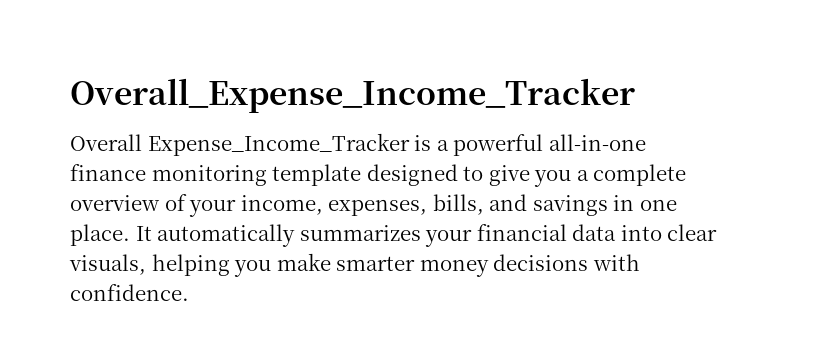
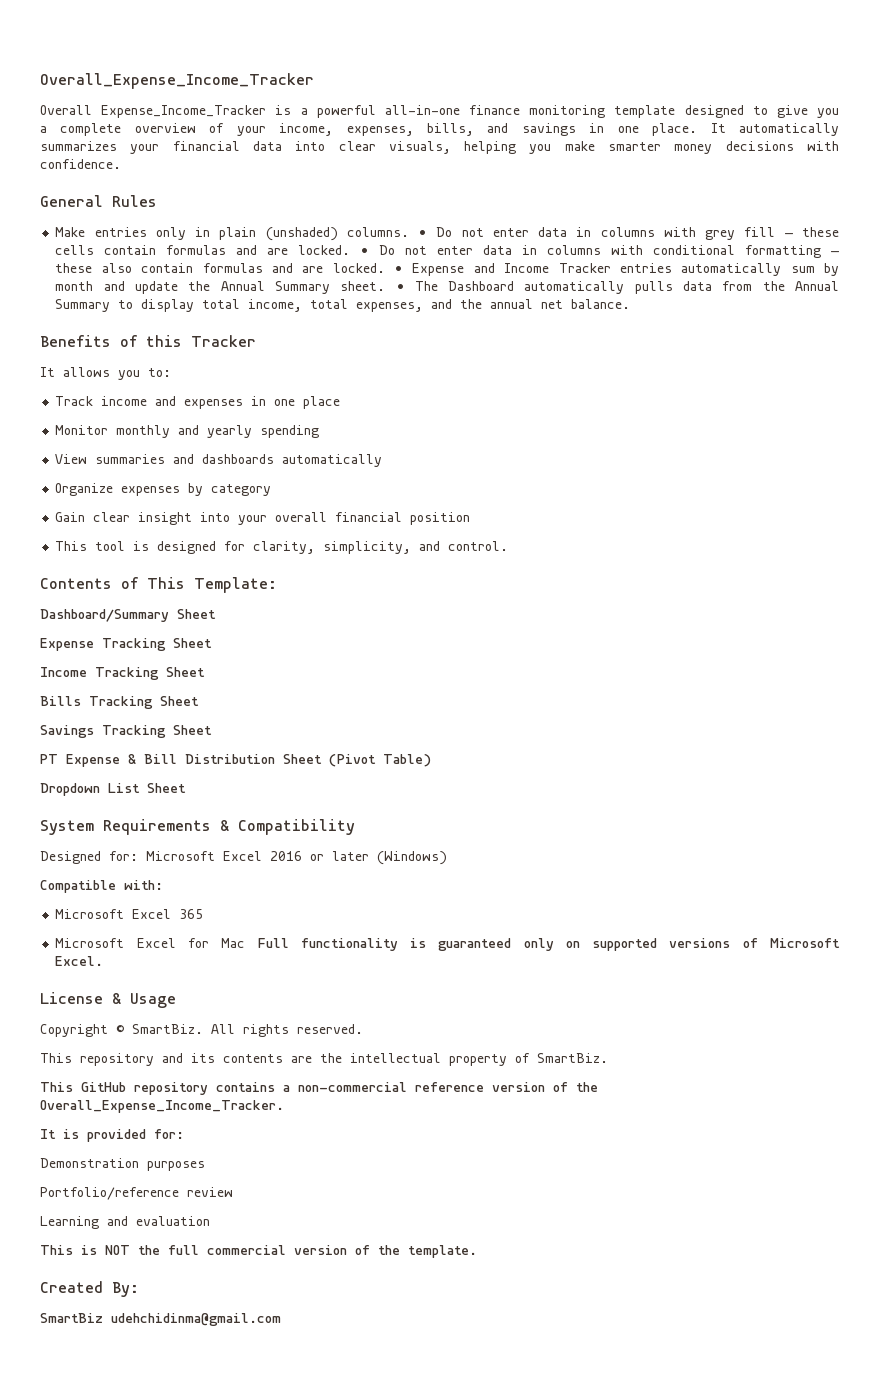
+ General Rules
+ Make entries only in plain (unshaded) columns. • Do not enter data in columns with grey fill — these cells contain formulas and are locked. • Do not enter data in columns with conditional formatting — these also contain formulas and are locked. • Expense and Income Tracker entries automatically sum by month and update the Annual Summary sheet. • The Dashboard automatically pulls data from the Annual Summary to display total income, total expenses, and the annual net balance.
+ Benefits of this Tracker
+ It allows you to:
+ Track income and expenses in one place
+ Monitor monthly and yearly spending
+ View summaries and dashboards automatically
+ Organize expenses by category
+ Gain clear insight into your overall financial position
+ This tool is designed for clarity, simplicity, and control.
+ Contents of This Template:
+ Dashboard/Summary Sheet
+ Expense Tracking Sheet
+ Income Tracking Sheet
+ Bills Tracking Sheet
+ Savings Tracking Sheet
+ PT Expense & Bill Distribution Sheet (Pivot Table)
+ Dropdown List Sheet
+ System Requirements & Compatibility
+ Designed for: Microsoft Excel 2016 or later (Windows)
+ Compatible with:
+ Microsoft Excel 365
+ Microsoft Excel for Mac Full functionality is guaranteed only on supported versions of Microsoft Excel.
+ License & Usage
+ Copyright © SmartBiz. All rights reserved.
+ This repository and its contents are the intellectual property of SmartBiz.
+ This GitHub repository contains a non-commercial reference version of the Overall_Expense_Income_Tracker.
+ It is provided for:
+ Demonstration purposes
+ Portfolio/reference review
+ Learning and evaluation
+ This is NOT the full commercial version of the template.
+ Created By:
+ SmartBiz udehchidinma@gmail.com

